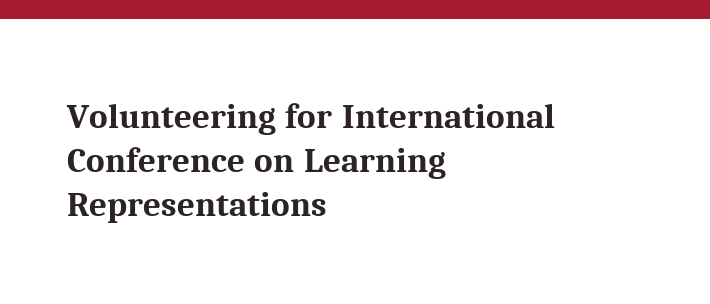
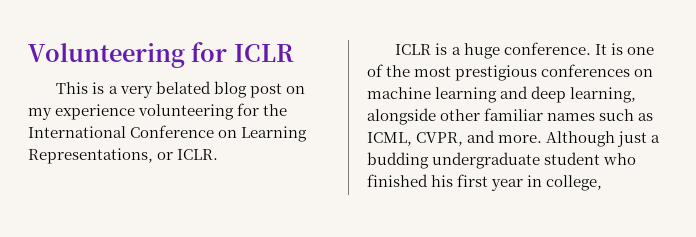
- Volunteering for International Conference on Learning Representations
+ Volunteering for ICLR
+ This is a very belated blog post on my experience volunteering for the International Conference on Learning Representations, or ICLR.
+ ICLR is a huge conference. It is one of the most prestigious conferences on machine learning and deep learning, alongside other familiar names such as ICML, CVPR, and more. Although just a budding undergraduate student who finished his first year in college,

